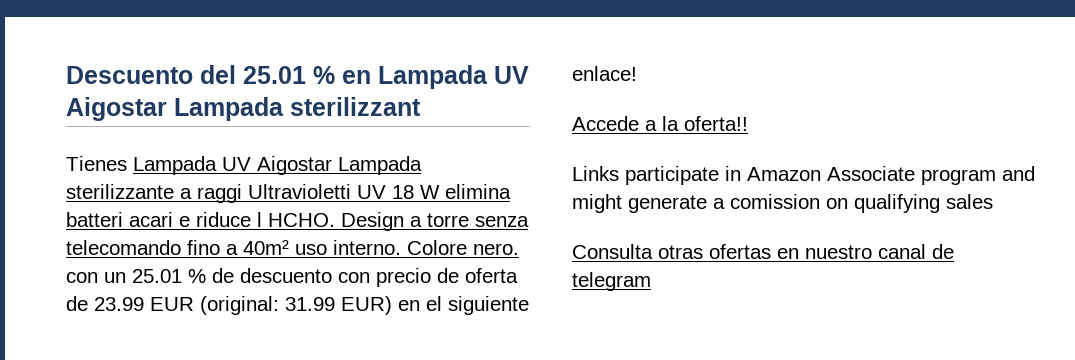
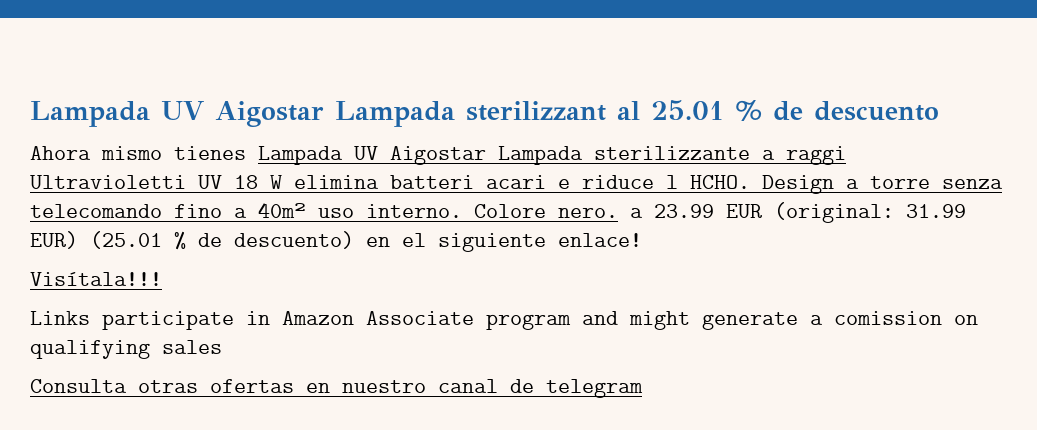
- Descuento del 25.01 % en Lampada UV Aigostar Lampada sterilizzant
- Tienes Lampada UV Aigostar Lampada sterilizzante a raggi Ultravioletti UV 18 W elimina batteri acari e riduce l HCHO.
+ Lampada UV Aigostar Lampada sterilizzant al 25.01 % de descuento
+ Ahora mismo tienes Lampada UV Aigostar Lampada sterilizzante a raggi Ultravioletti UV 18 W elimina batteri acari e riduce l HCHO.
- Colore nero. con un 25.01 % de descuento con precio de oferta de 23.99 EUR (original: 31.99 EUR) en el siguiente enlace!
+ Colore nero. a 23.99 EUR (original: 31.99 EUR) (25.01 % de descuento) en el siguiente enlace!
- Accede a la oferta!!
+ Visítala!!!

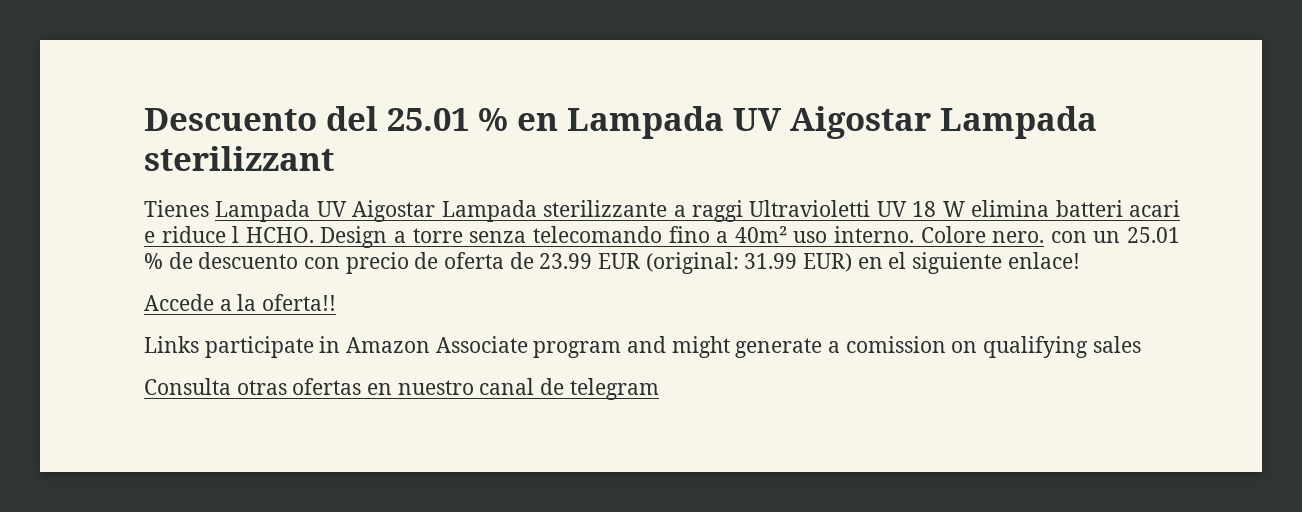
- Lampada UV Aigostar Lampada sterilizzant al 25.01 % de descuento
- Ahora mismo tienes Lampada UV Aigostar Lampada sterilizzante a raggi Ultravioletti UV 18 W elimina batteri acari e riduce l HCHO.
+ Descuento del 25.01 % en Lampada UV Aigostar Lampada sterilizzant
+ Tienes Lampada UV Aigostar Lampada sterilizzante a raggi Ultravioletti UV 18 W elimina batteri acari e riduce l HCHO.
- Colore nero. a 23.99 EUR (original: 31.99 EUR) (25.01 % de descuento) en el siguiente enlace!
+ Colore nero. con un 25.01 % de descuento con precio de oferta de 23.99 EUR (original: 31.99 EUR) en el siguiente enlace!
- Visítala!!!
+ Accede a la oferta!!

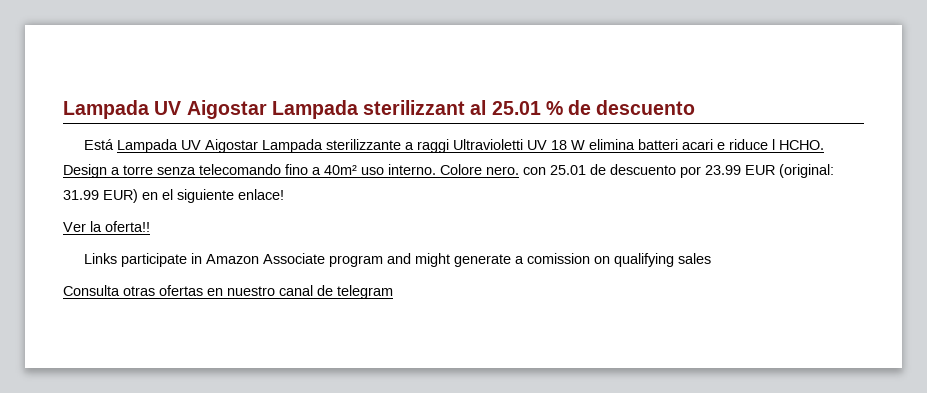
- Descuento del 25.01 % en Lampada UV Aigostar Lampada sterilizzant
- Tienes Lampada UV Aigostar Lampada sterilizzante a raggi Ultravioletti UV 18 W elimina batteri acari e riduce l HCHO.
+ Lampada UV Aigostar Lampada sterilizzant al 25.01 % de descuento
+ Está Lampada UV Aigostar Lampada sterilizzante a raggi Ultravioletti UV 18 W elimina batteri acari e riduce l HCHO.
- Colore nero. con un 25.01 % de descuento con precio de oferta de 23.99 EUR (original: 31.99 EUR) en el siguiente enlace!
+ Colore nero. con 25.01 de descuento por 23.99 EUR (original: 31.99 EUR) en el siguiente enlace!
- Accede a la oferta!!
+ Ver la oferta!!

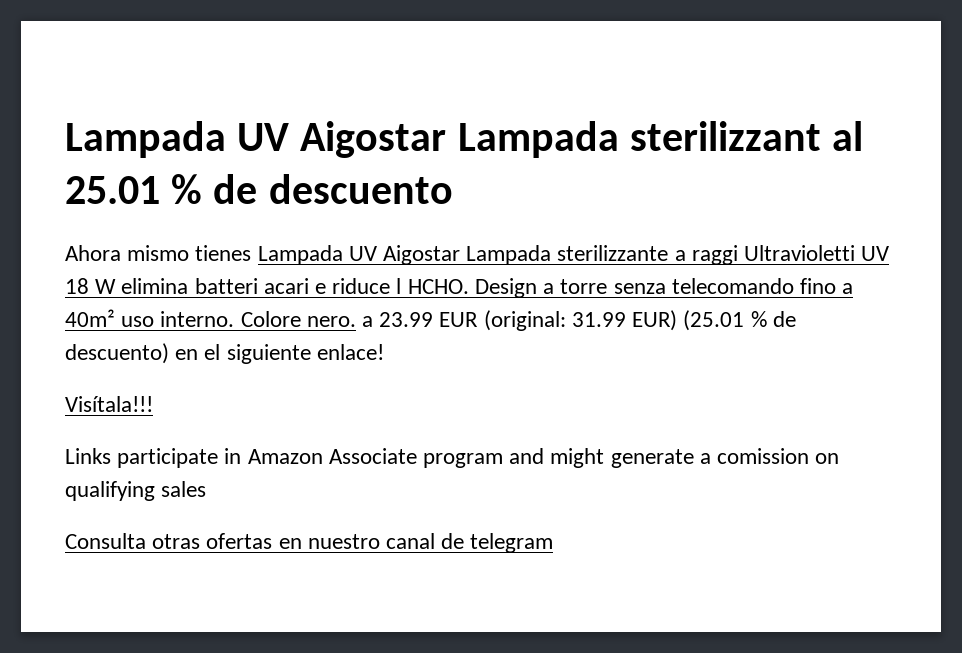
- Está Lampada UV Aigostar Lampada sterilizzante a raggi Ultravioletti UV 18 W elimina batteri acari e riduce l HCHO.
+ Ahora mismo tienes Lampada UV Aigostar Lampada sterilizzante a raggi Ultravioletti UV 18 W elimina batteri acari e riduce l HCHO.
- Colore nero. con 25.01 de descuento por 23.99 EUR (original: 31.99 EUR) en el siguiente enlace!
+ Colore nero. a 23.99 EUR (original: 31.99 EUR) (25.01 % de descuento) en el siguiente enlace!
- Ver la oferta!!
+ Visítala!!!

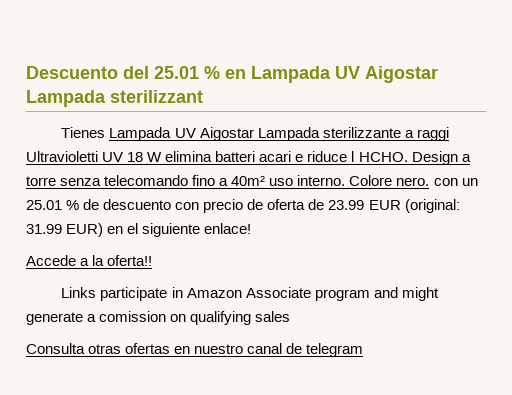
- Lampada UV Aigostar Lampada sterilizzant al 25.01 % de descuento
- Ahora mismo tienes Lampada UV Aigostar Lampada sterilizzante a raggi Ultravioletti UV 18 W elimina batteri acari e riduce l HCHO.
+ Descuento del 25.01 % en Lampada UV Aigostar Lampada sterilizzant
+ Tienes Lampada UV Aigostar Lampada sterilizzante a raggi Ultravioletti UV 18 W elimina batteri acari e riduce l HCHO.
- Colore nero. a 23.99 EUR (original: 31.99 EUR) (25.01 % de descuento) en el siguiente enlace!
+ Colore nero. con un 25.01 % de descuento con precio de oferta de 23.99 EUR (original: 31.99 EUR) en el siguiente enlace!
- Visítala!!!
+ Accede a la oferta!!

